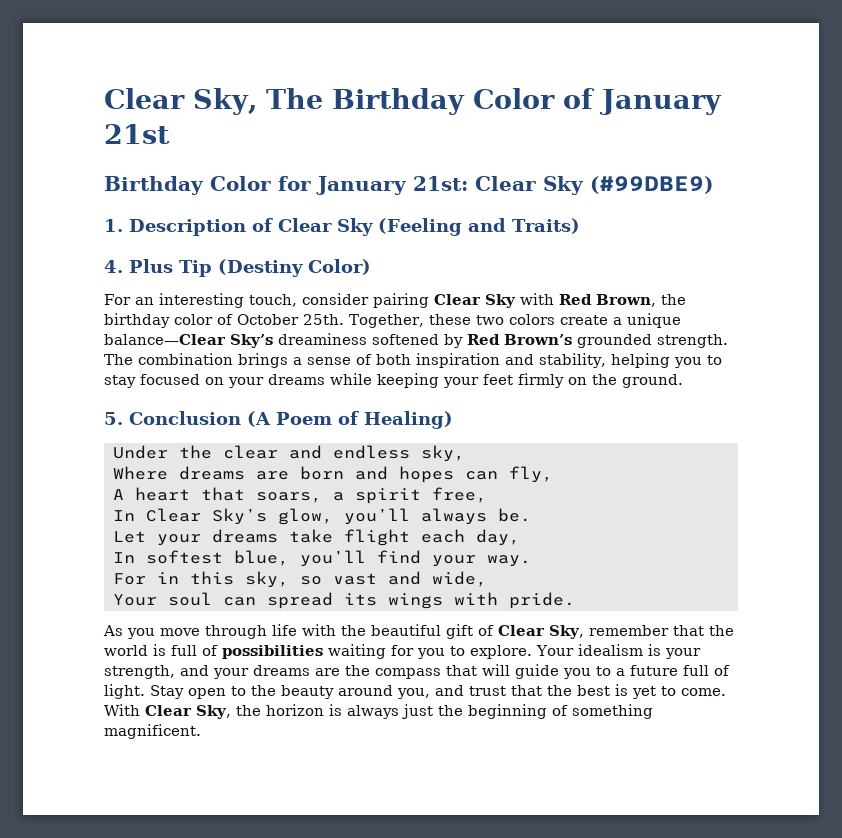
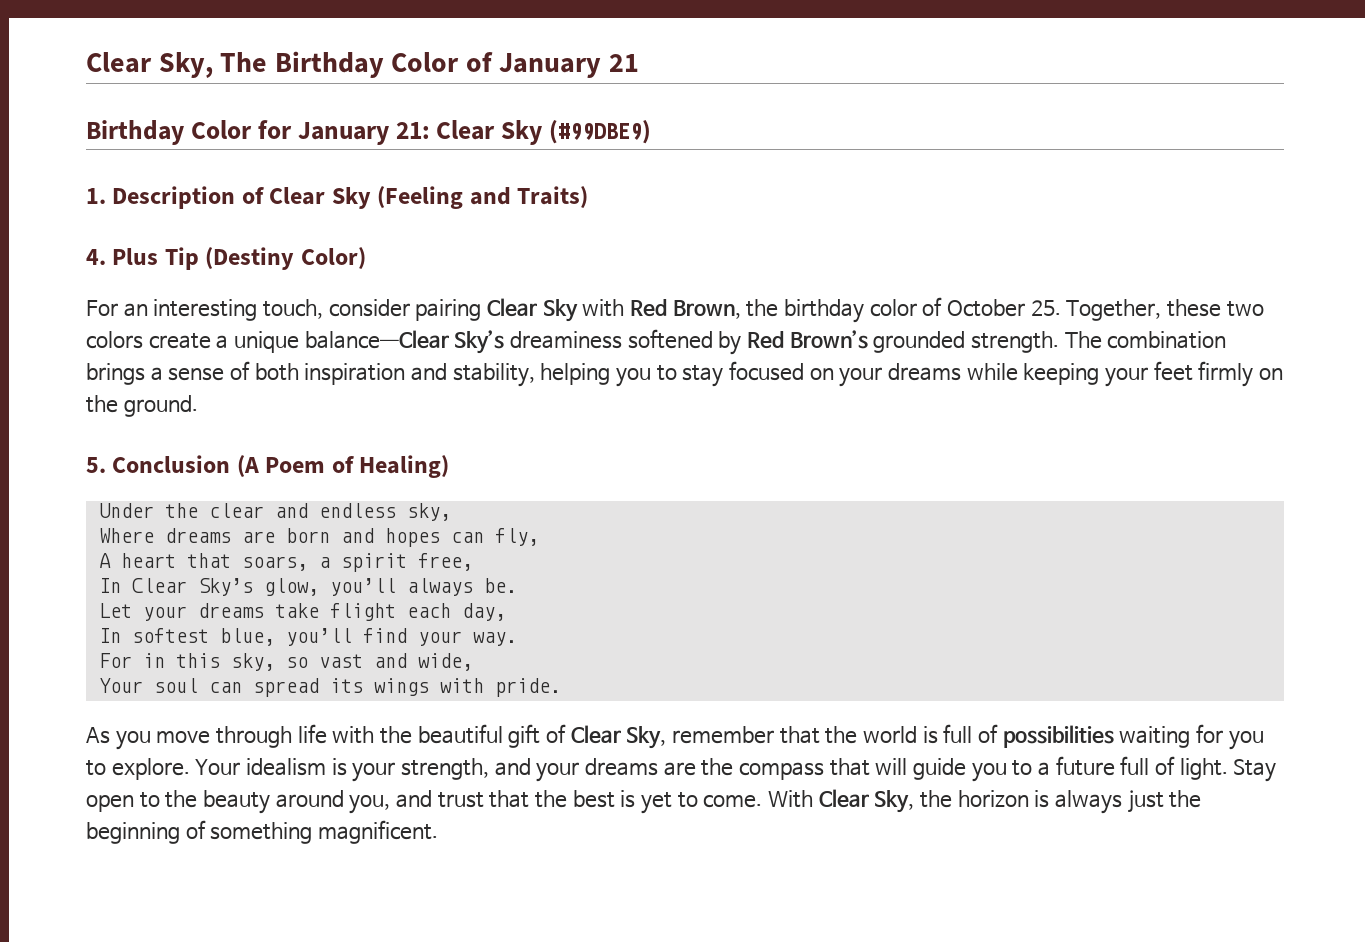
- Clear Sky, The Birthday Color of January 21st
+ Clear Sky, The Birthday Color of January 21
- Birthday Color for January 21st: Clear Sky (#99DBE9)
+ Birthday Color for January 21: Clear Sky (#99DBE9)
- For an interesting touch, consider pairing Clear Sky with Red Brown, the birthday color of October 25th. Together, these two colors create a unique balance—Clear Sky’s dreaminess softened by Red Brown’s grounded strength.
+ For an interesting touch, consider pairing Clear Sky with Red Brown, the birthday color of October 25. Together, these two colors create a unique balance—Clear Sky’s dreaminess softened by Red Brown’s grounded strength.

